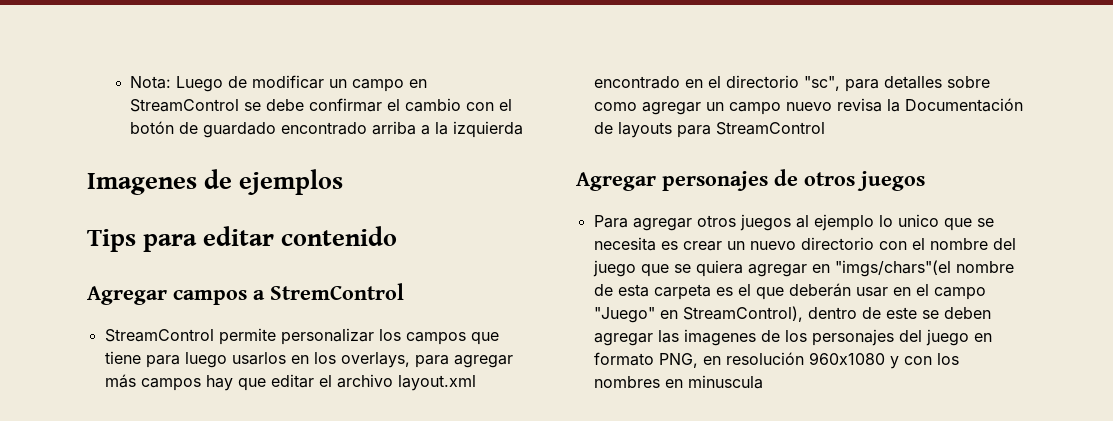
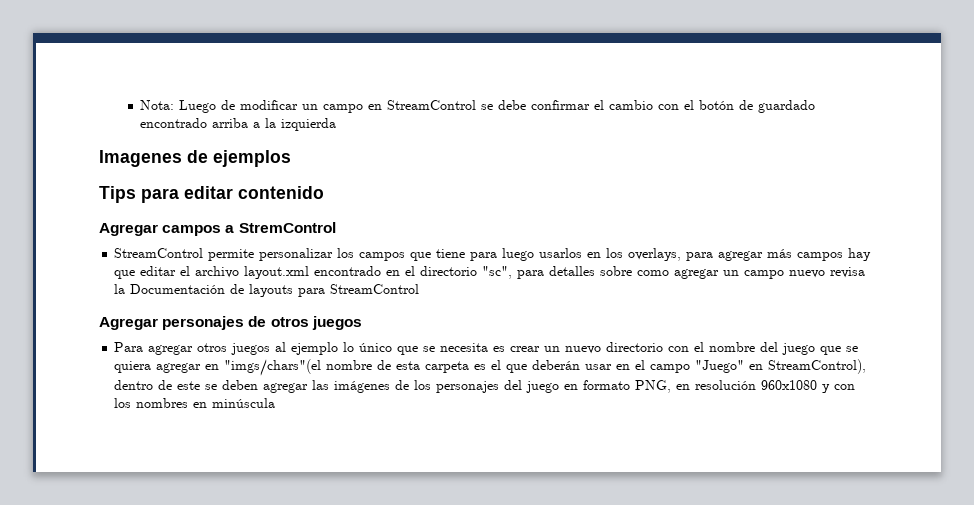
- Para agregar otros juegos al ejemplo lo unico que se necesita es crear un nuevo directorio con el nombre del juego que se quiera agregar en "imgs/chars"(el nombre de esta carpeta es el que deberán usar en el campo "Juego" en StreamControl), dentro de este se deben agregar las imagenes de los personajes del juego en formato PNG, en resolución 960x1080 y con los nombres en minuscula
+ Para agregar otros juegos al ejemplo lo único que se necesita es crear un nuevo directorio con el nombre del juego que se quiera agregar en "imgs/chars"(el nombre de esta carpeta es el que deberán usar en el campo "Juego" en StreamControl), dentro de este se deben agregar las imágenes de los personajes del juego en formato PNG, en resolución 960x1080 y con los nombres en minúscula

